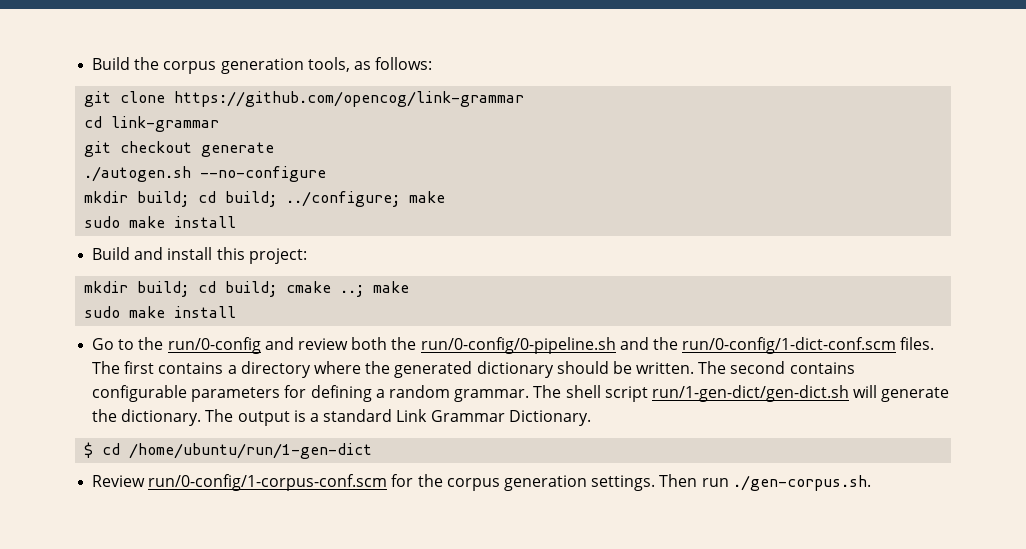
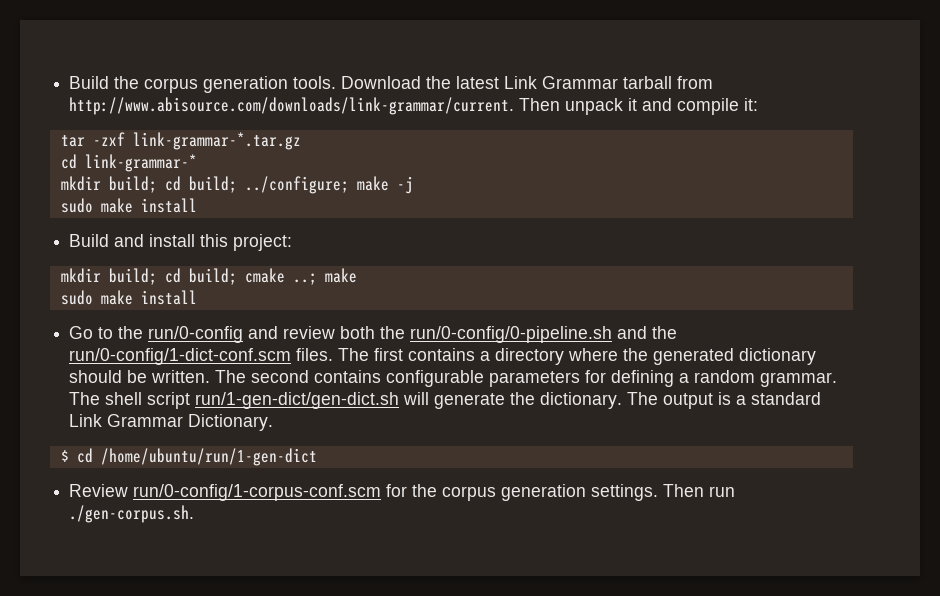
- Build the corpus generation tools, as follows:
- git clone https://github.com/opencog/link-grammar
- cd link-grammar
- git checkout generate
- ./autogen.sh --no-configure
+ Build the corpus generation tools. Download the latest Link Grammar tarball from http://www.abisource.com/downloads/link-grammar/current. Then unpack it and compile it:
+ tar -zxf link-grammar-*.tar.gz
+ cd link-grammar-*
- mkdir build; cd build; ../configure; make
+ mkdir build; cd build; ../configure; make -j

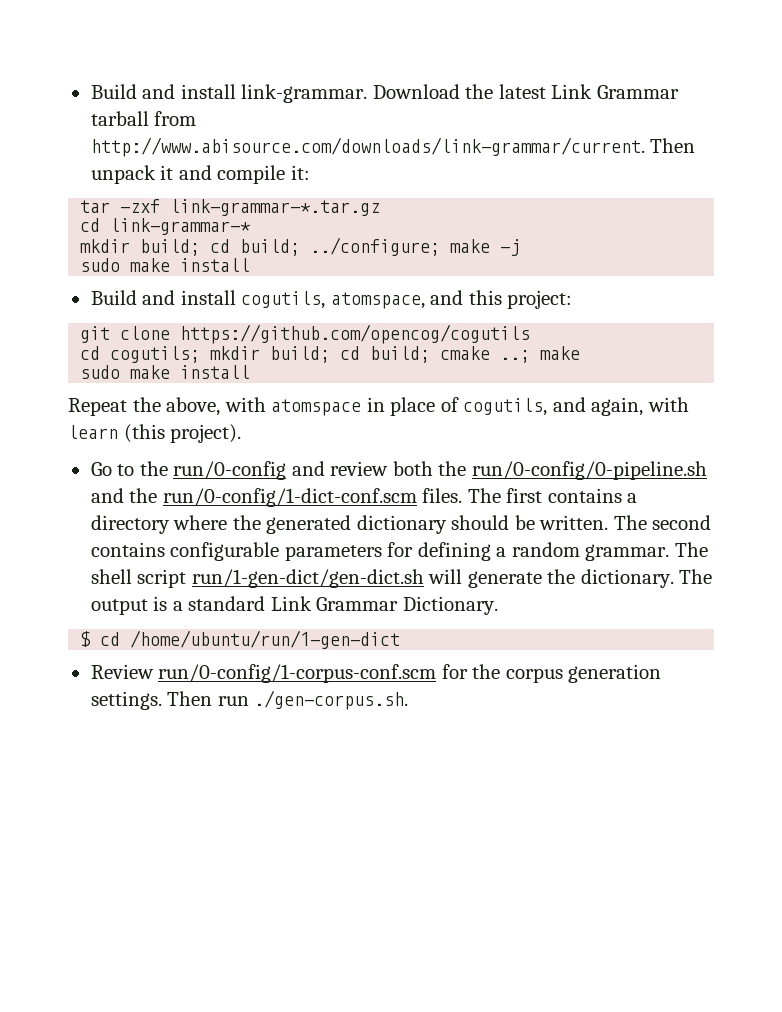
- Build the corpus generation tools.
+ Build and install link-grammar.
- Build and install this project:
+ Build and install cogutils, atomspace, and this project:
- mkdir build; cd build; cmake ..; make
+ git clone https://github.com/opencog/cogutils
+ cd cogutils; mkdir build; cd build; cmake ..; make
+ Repeat the above, with atomspace in place of cogutils, and again, with learn (this project).

